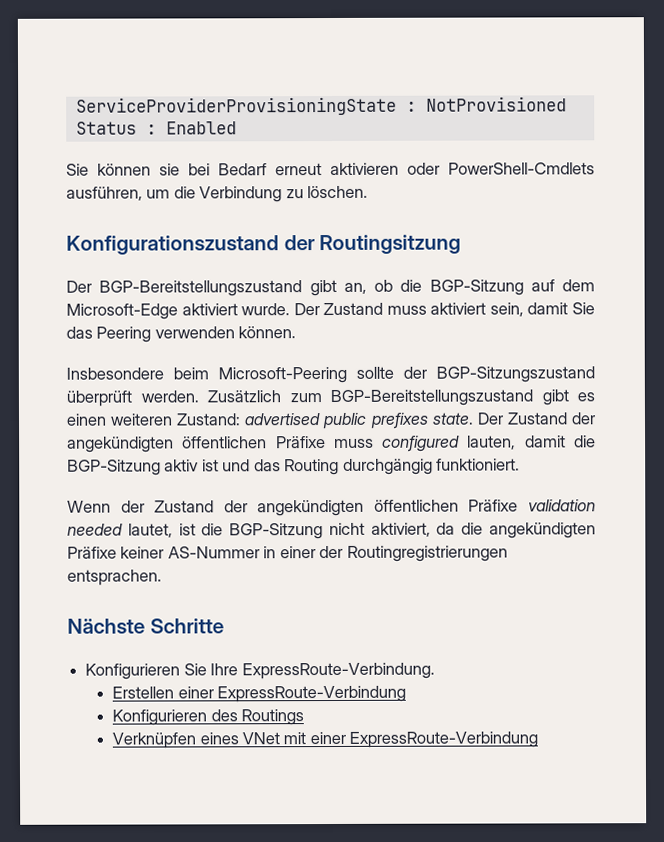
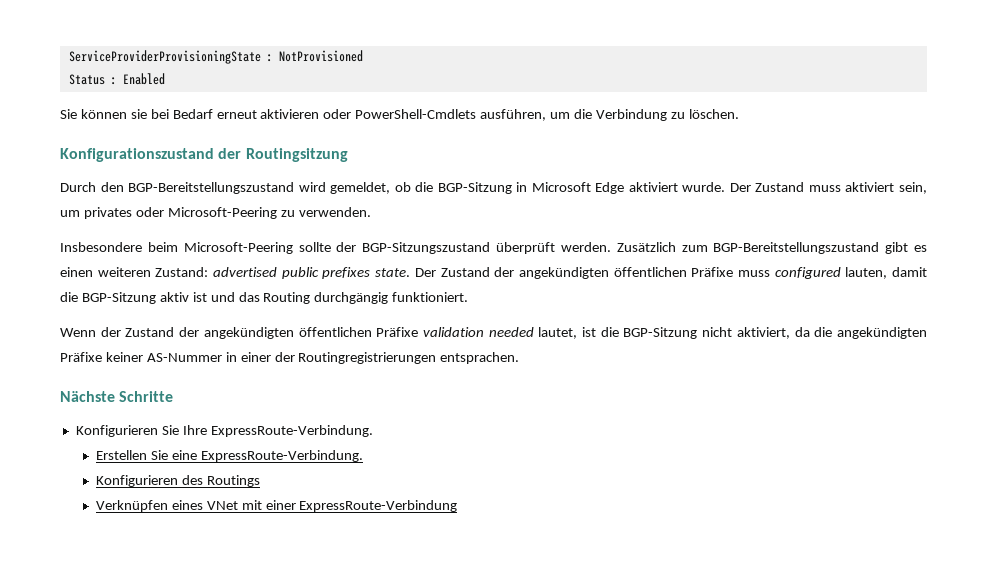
- Der BGP-Bereitstellungszustand gibt an, ob die BGP-Sitzung auf dem Microsoft-Edge aktiviert wurde.
+ Durch den BGP-Bereitstellungszustand wird gemeldet, ob die BGP-Sitzung in Microsoft Edge aktiviert wurde.
- Der Zustand muss aktiviert sein, damit Sie das Peering verwenden können.
+ Der Zustand muss aktiviert sein, um privates oder Microsoft-Peering zu verwenden.
- Erstellen einer ExpressRoute-Verbindung
+ Erstellen Sie eine ExpressRoute-Verbindung.

